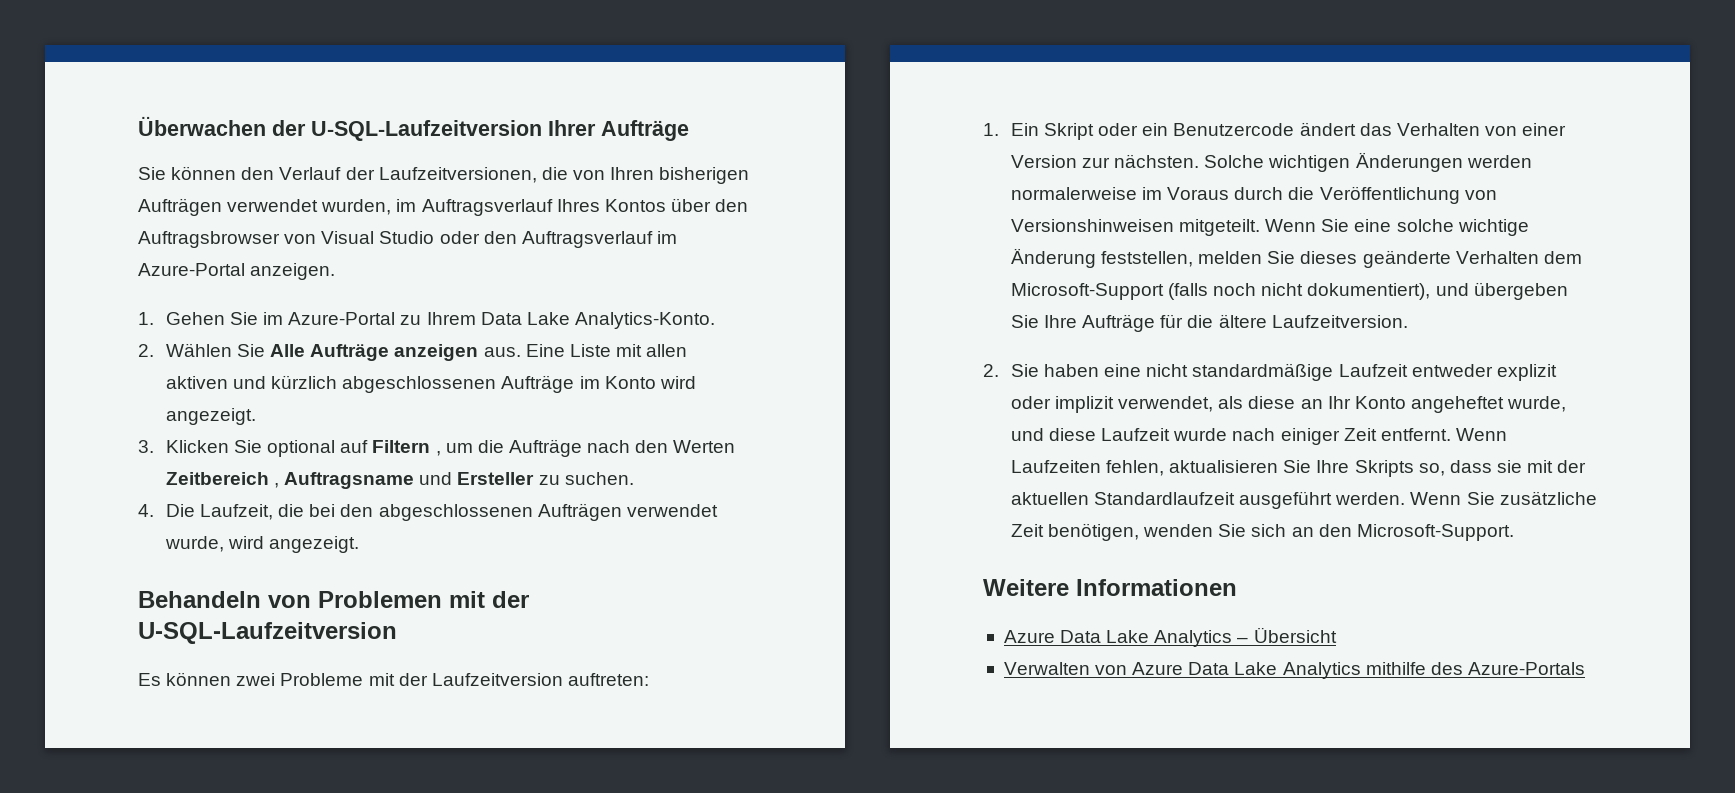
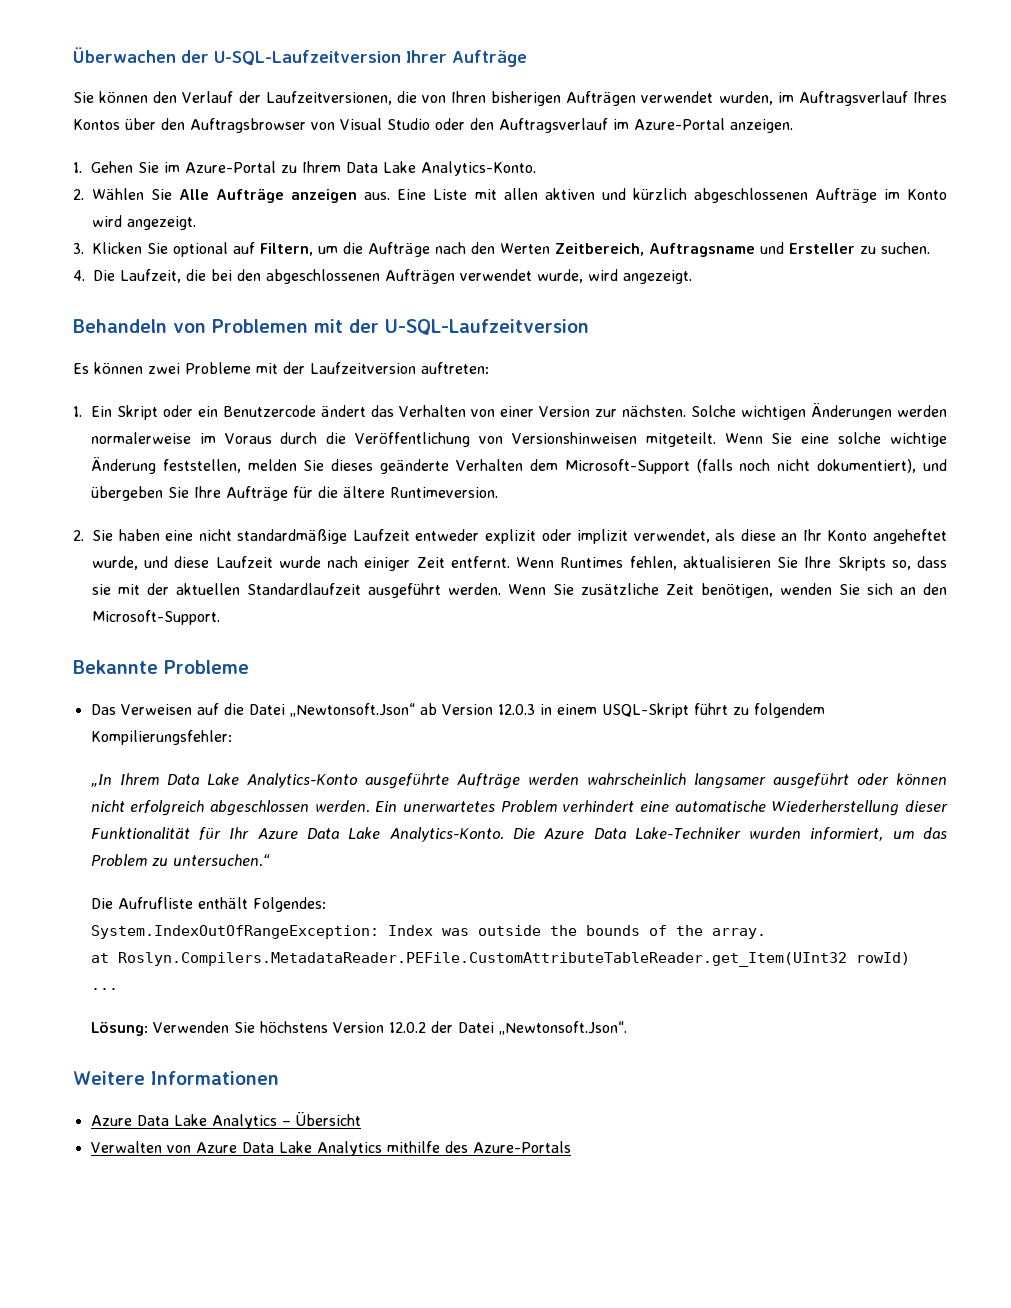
- 3. Klicken Sie optional auf Filtern , um die Aufträge nach den Werten Zeitbereich , Auftragsname und Ersteller zu suchen.
+ 3. Klicken Sie optional auf Filtern, um die Aufträge nach den Werten Zeitbereich, Auftragsname und Ersteller zu suchen.
- Wenn Sie eine solche wichtige Änderung feststellen, melden Sie dieses geänderte Verhalten dem Microsoft-Support (falls noch nicht dokumentiert), und übergeben Sie Ihre Aufträge für die ältere Laufzeitversion.
+ Wenn Sie eine solche wichtige Änderung feststellen, melden Sie dieses geänderte Verhalten dem Microsoft-Support (falls noch nicht dokumentiert), und übergeben Sie Ihre Aufträge für die ältere Runtimeversion.
- Wenn Laufzeiten fehlen, aktualisieren Sie Ihre Skripts so, dass sie mit der aktuellen Standardlaufzeit ausgeführt werden.
+ Wenn Runtimes fehlen, aktualisieren Sie Ihre Skripts so, dass sie mit der aktuellen Standardlaufzeit ausgeführt werden.
+ Bekannte Probleme
+ Das Verweisen auf die Datei „Newtonsoft.Json“ ab Version 12.0.3 in einem USQL-Skript führt zu folgendem Kompilierungsfehler:
+ „In Ihrem Data Lake Analytics-Konto ausgeführte Aufträge werden wahrscheinlich langsamer ausgeführt oder können nicht erfolgreich abgeschlossen werden. Ein unerwartetes Problem verhindert eine automatische Wiederherstellung dieser Funktionalität für Ihr Azure Data Lake Analytics-Konto. Die Azure Data Lake-Techniker wurden informiert, um das Problem zu untersuchen.“
+ Die Aufrufliste enthält Folgendes:
+ System.IndexOutOfRangeException: Index was outside the bounds of the array.
+ at Roslyn.Compilers.MetadataReader.PEFile.CustomAttributeTableReader.get_Item(UInt32 rowId)
+ ...
+ Lösung: Verwenden Sie höchstens Version 12.0.2 der Datei „Newtonsoft.Json“.

